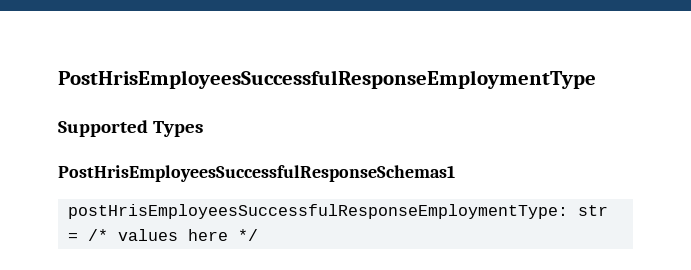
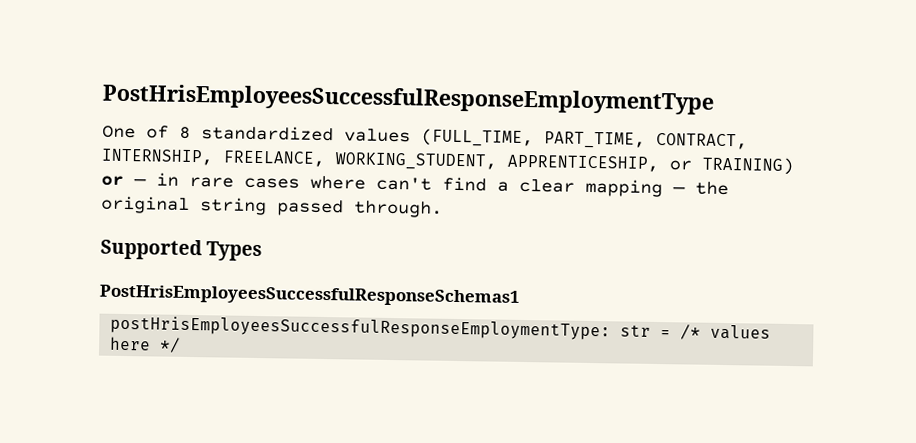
+ One of 8 standardized values (FULL_TIME, PART_TIME, CONTRACT, INTERNSHIP, FREELANCE, WORKING_STUDENT, APPRENTICESHIP, or TRAINING) or — in rare cases where can't find a clear mapping — the original string passed through.

